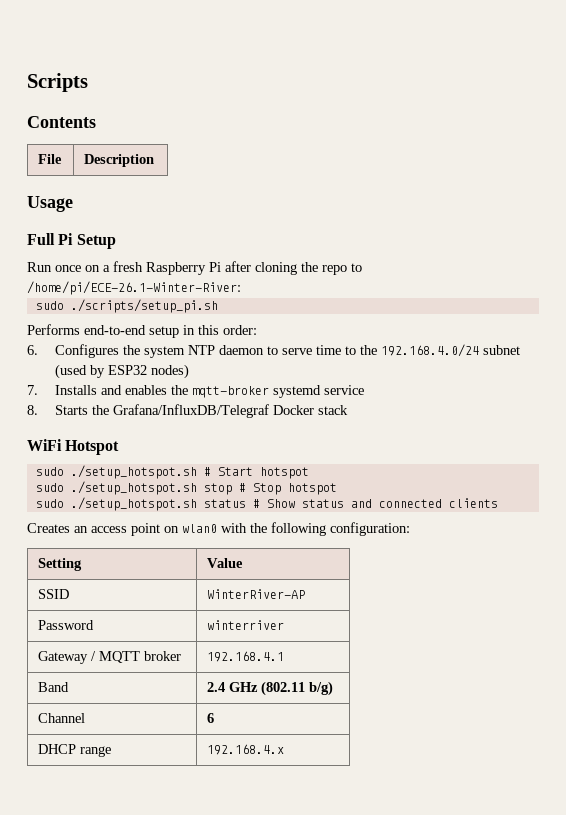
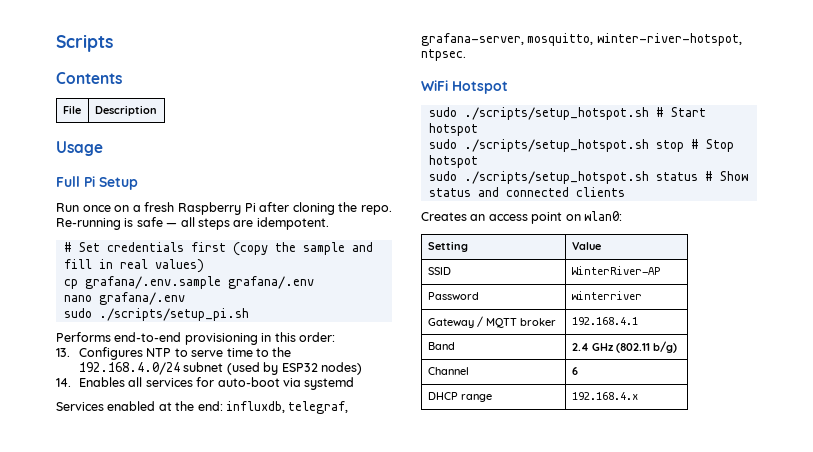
- Run once on a fresh Raspberry Pi after cloning the repo to /home/pi/ECE-26.1-Winter-River:
+ Run once on a fresh Raspberry Pi after cloning the repo. Re-running is safe — all steps are idempotent.
+ # Set credentials first (copy the sample and fill in real values)
+ cp grafana/.env.sample grafana/.env
+ nano grafana/.env
- Performs end-to-end setup in this order:
+ Performs end-to-end provisioning in this order:
- 6. Configures the system NTP daemon to serve time to the 192.168.4.0/24 subnet (used by ESP32 nodes)
+ 13. Configures NTP to serve time to the 192.168.4.0/24 subnet (used by ESP32 nodes)
- 7. Installs and enables the mqtt-broker systemd service
- 8. Starts the Grafana/InfluxDB/Telegraf Docker stack
+ 14. Enables all services for auto-boot via systemd
+ Services enabled at the end: influxdb, telegraf, grafana-server, mosquitto, winter-river-hotspot, ntpsec.
- sudo ./setup_hotspot.sh # Start hotspot
+ sudo ./scripts/setup_hotspot.sh # Start hotspot
- sudo ./setup_hotspot.sh stop # Stop hotspot
+ sudo ./scripts/setup_hotspot.sh stop # Stop hotspot
- sudo ./setup_hotspot.sh status # Show status and connected clients
+ sudo ./scripts/setup_hotspot.sh status # Show status and connected clients
- Creates an access point on wlan0 with the following configuration:
+ Creates an access point on wlan0:

